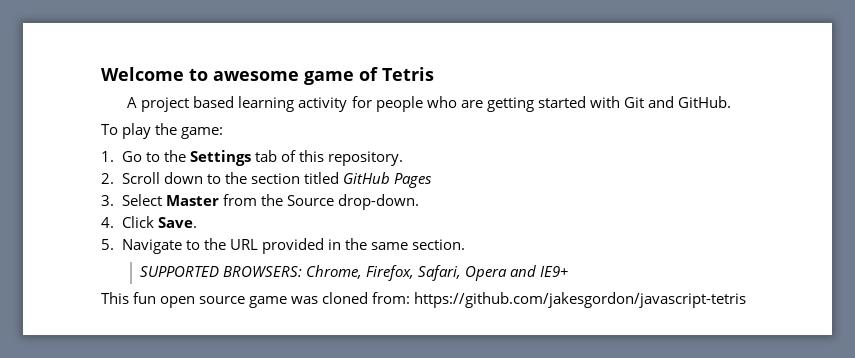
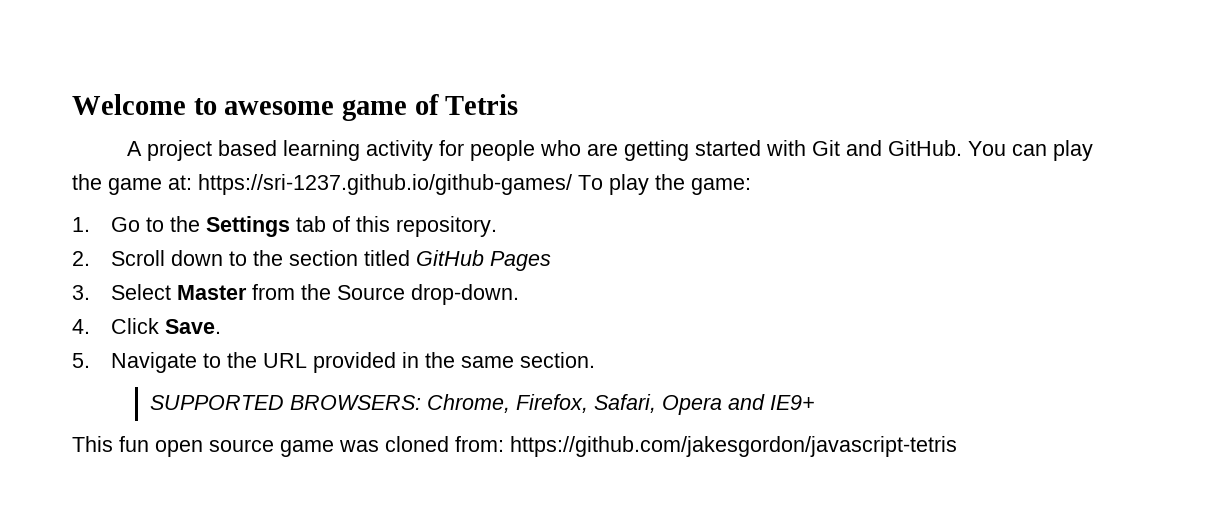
- A project based learning activity for people who are getting started with Git and GitHub.
- To play the game:
+ A project based learning activity for people who are getting started with Git and GitHub. You can play the game at: https://sri-1237.github.io/github-games/ To play the game:

